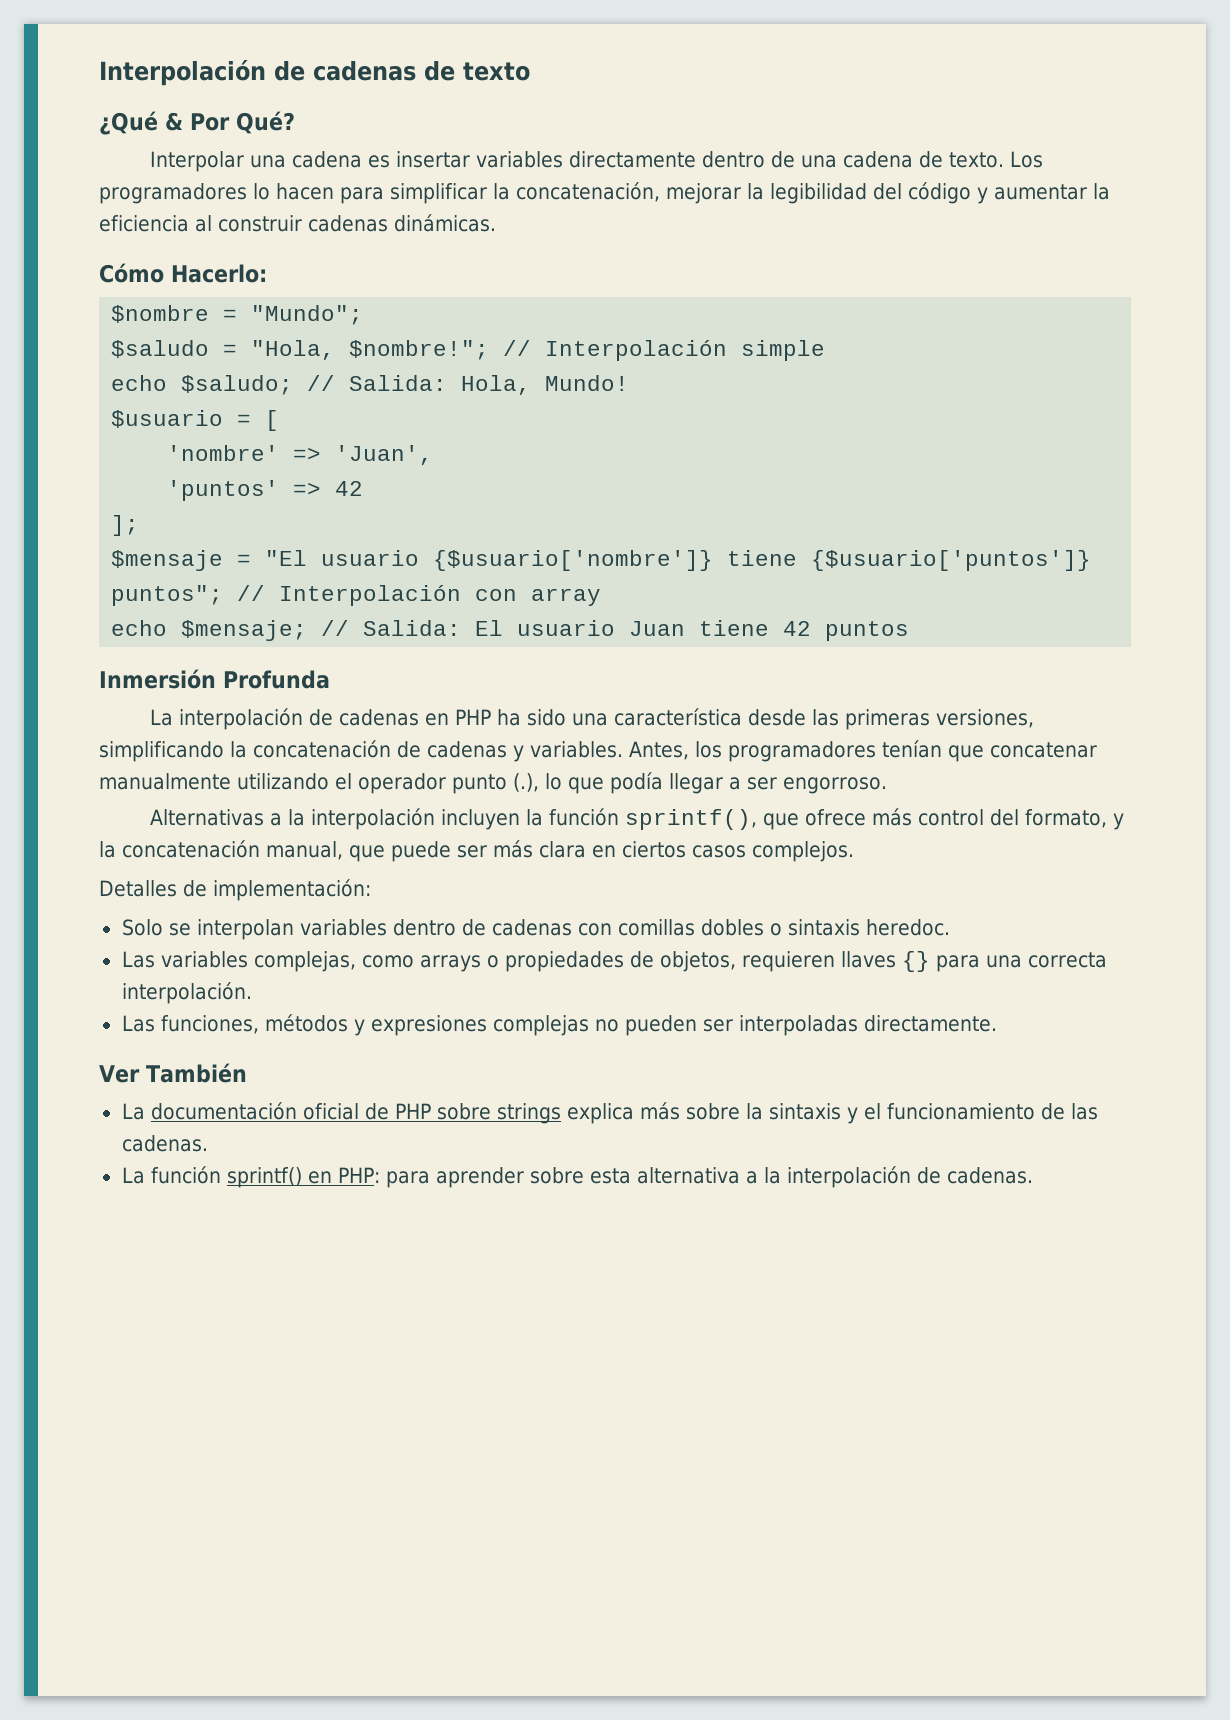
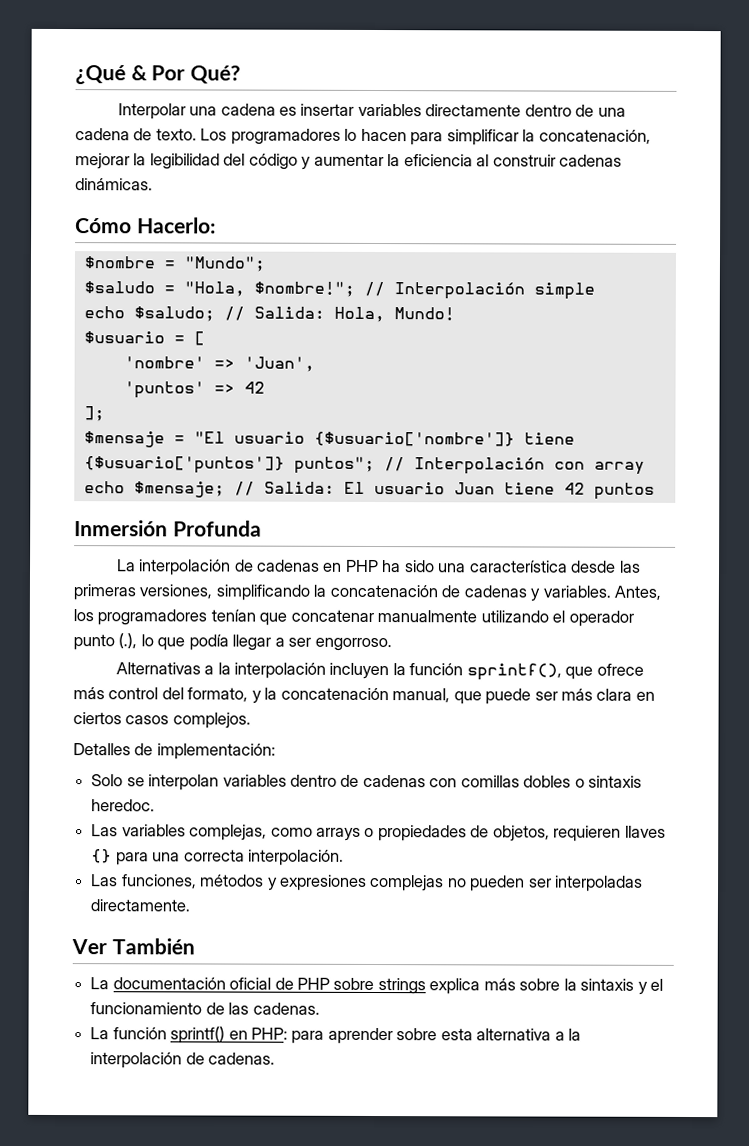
- Interpolación de cadenas de texto

